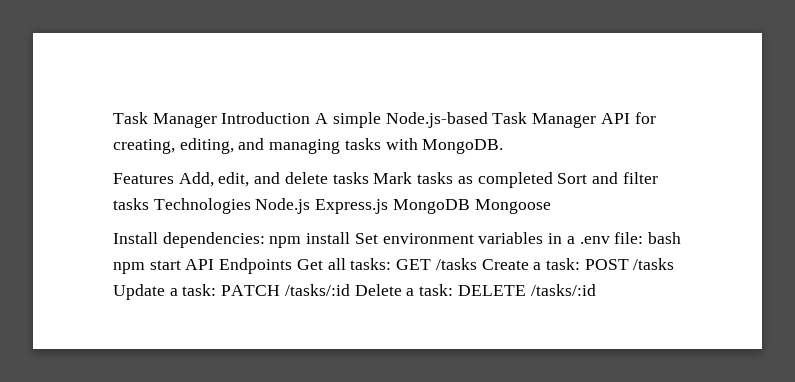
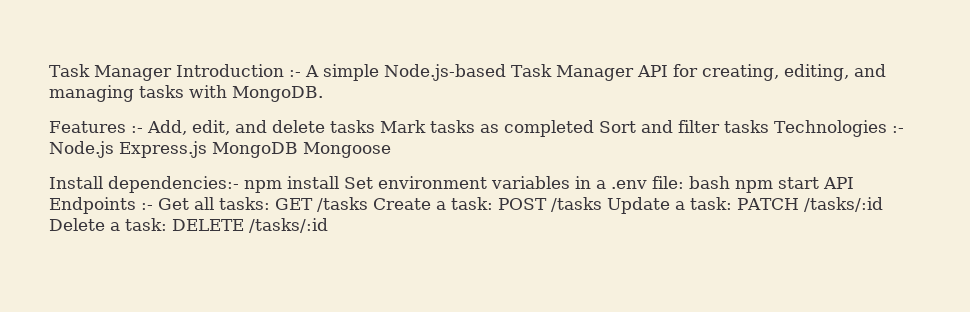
- Task Manager Introduction A simple Node.js-based Task Manager API for creating, editing, and managing tasks with MongoDB.
+ Task Manager Introduction :- A simple Node.js-based Task Manager API for creating, editing, and managing tasks with MongoDB.
- Features Add, edit, and delete tasks Mark tasks as completed Sort and filter tasks Technologies Node.js Express.js MongoDB Mongoose
+ Features :- Add, edit, and delete tasks Mark tasks as completed Sort and filter tasks Technologies :- Node.js Express.js MongoDB Mongoose
- Install dependencies: npm install Set environment variables in a .env file: bash npm start API Endpoints Get all tasks: GET /tasks Create a task: POST /tasks Update a task: PATCH /tasks/:id Delete a task: DELETE /tasks/:id
+ Install dependencies:- npm install Set environment variables in a .env file: bash npm start API Endpoints :- Get all tasks: GET /tasks Create a task: POST /tasks Update a task: PATCH /tasks/:id Delete a task: DELETE /tasks/:id

